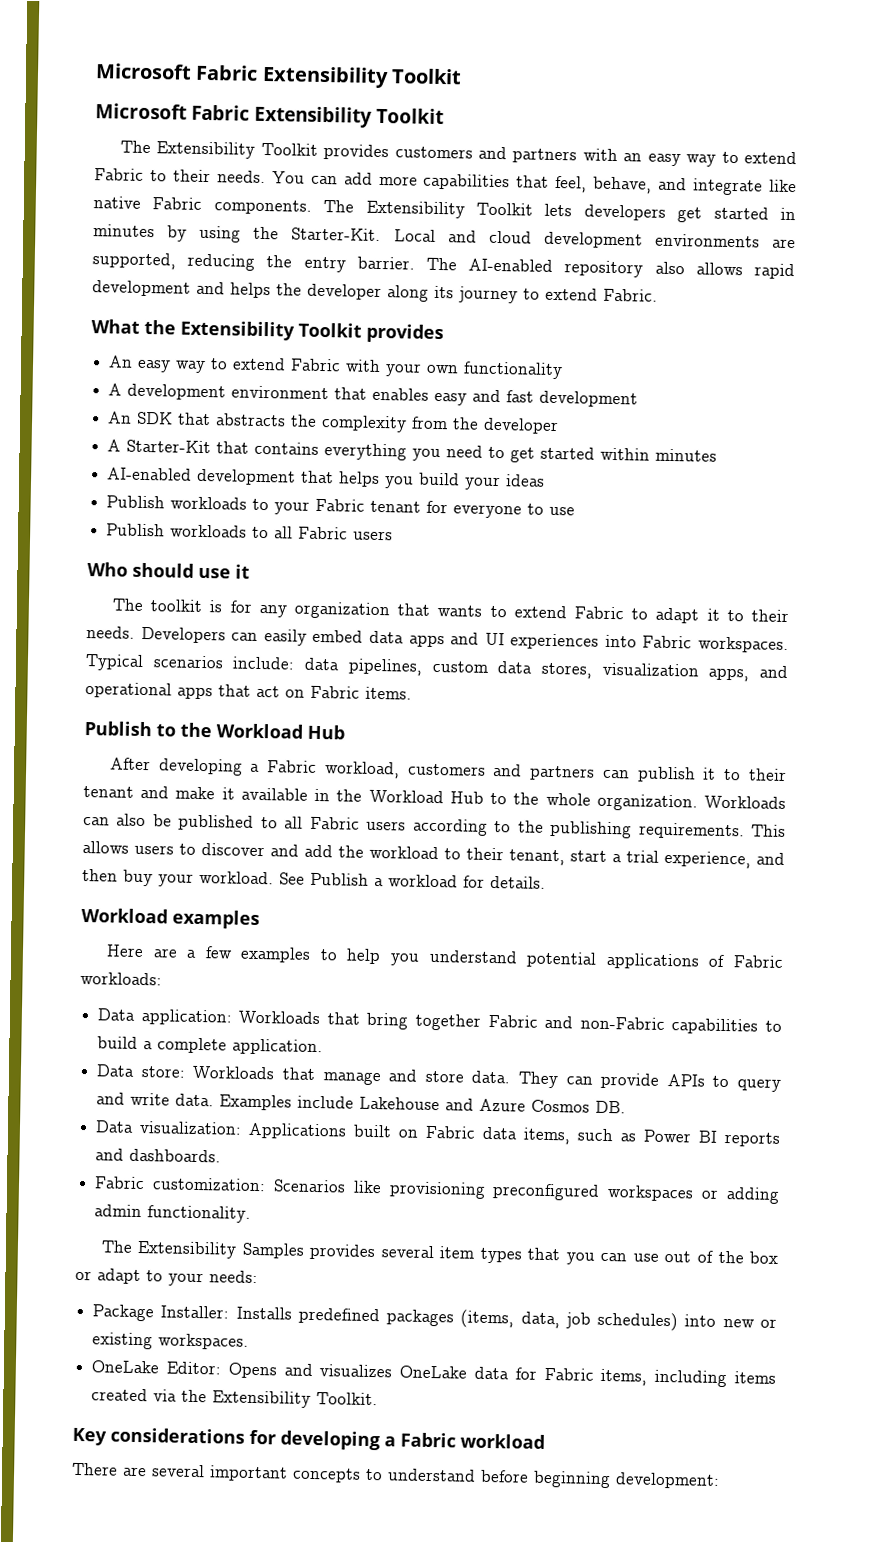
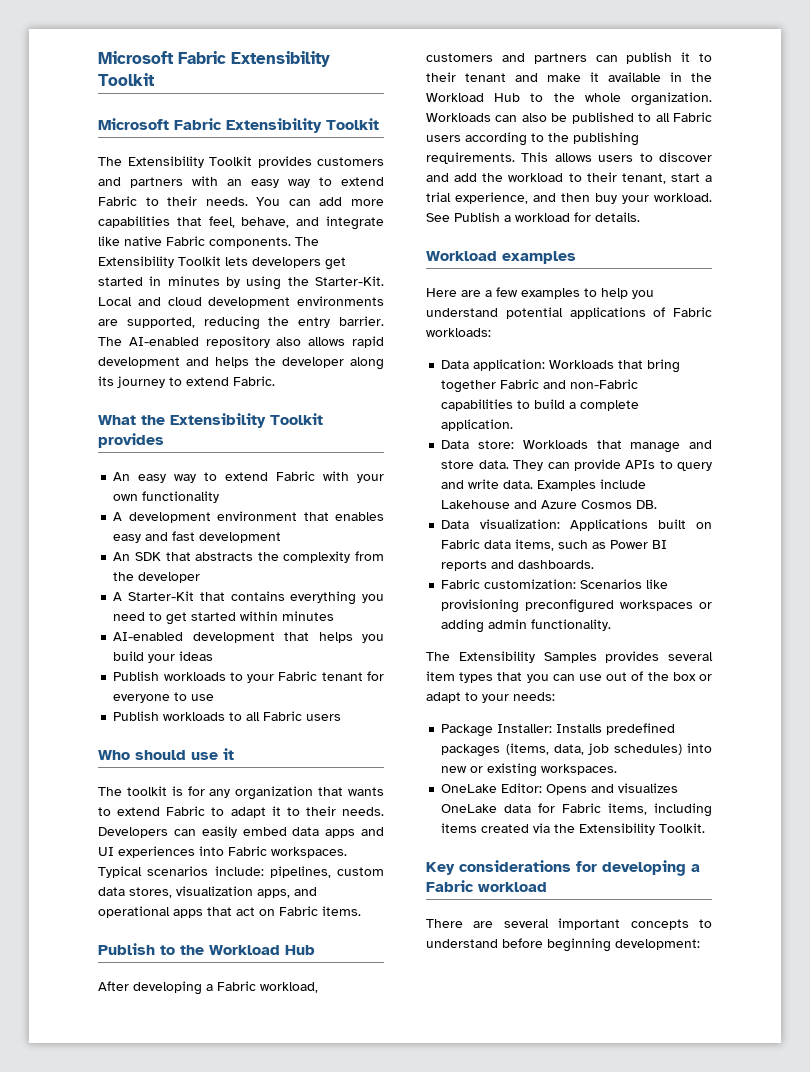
- Typical scenarios include: data pipelines, custom data stores, visualization apps, and operational apps that act on Fabric items.
+ Typical scenarios include: pipelines, custom data stores, visualization apps, and operational apps that act on Fabric items.

